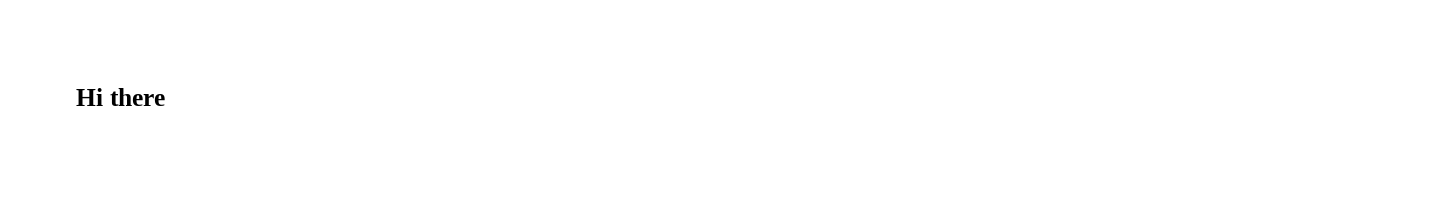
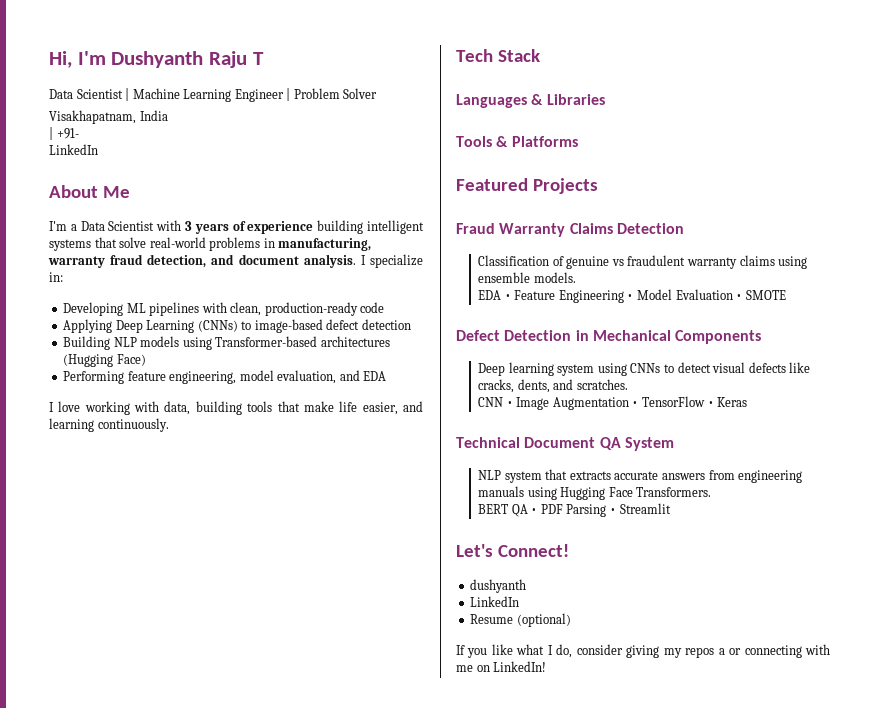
- Hi there
+ Hi, I'm Dushyanth Raju T
+ Data Scientist | Machine Learning Engineer | Problem Solver
+ Visakhapatnam, India
+ | +91-
+ LinkedIn
+ About Me
+ I'm a Data Scientist with 3 years of experience building intelligent systems that solve real-world problems in manufacturing, warranty fraud detection, and document analysis. I specialize in:
+ Developing ML pipelines with clean, production-ready code
+ Applying Deep Learning (CNNs) to image-based defect detection
+ Building NLP models using Transformer-based architectures (Hugging Face)
+ Performing feature engineering, model evaluation, and EDA
+ I love working with data, building tools that make life easier, and learning continuously.
+ Tech Stack
+ Languages & Libraries
+ Tools & Platforms
+ Featured Projects
+ Fraud Warranty Claims Detection
+ Classification of genuine vs fraudulent warranty claims using ensemble models.
+ EDA • Feature Engineering • Model Evaluation • SMOTE
+ Defect Detection in Mechanical Components
+ Deep learning system using CNNs to detect visual defects like cracks, dents, and scratches.
+ CNN • Image Augmentation • TensorFlow • Keras
+ Technical Document QA System
+ NLP system that extracts accurate answers from engineering manuals using Hugging Face Transformers.
+ BERT QA • PDF Parsing • Streamlit
+ Let's Connect!
+ dushyanth
+ LinkedIn
+ Resume (optional)
+ If you like what I do, consider giving my repos a or connecting with me on LinkedIn!

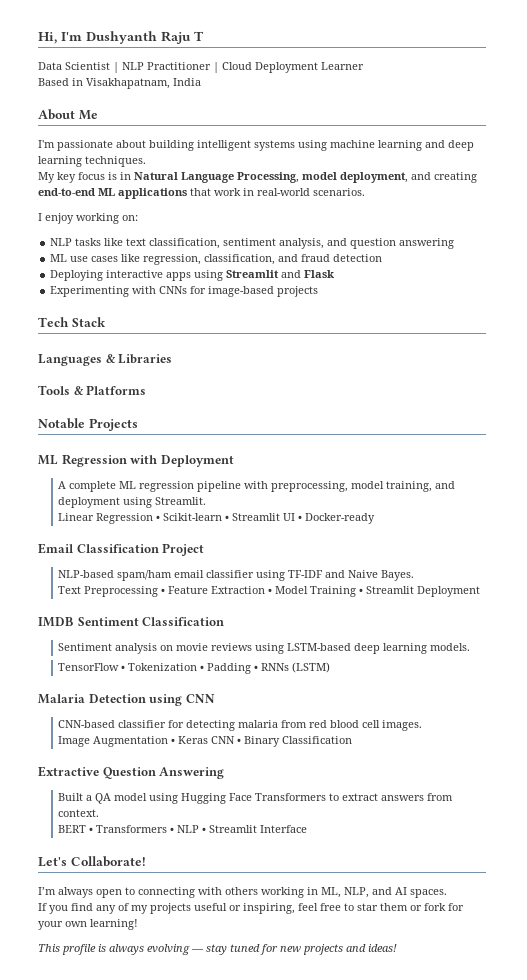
- Data Scientist | Machine Learning Engineer | Problem Solver
- Visakhapatnam, India
+ Data Scientist | NLP Practitioner | Cloud Deployment Learner
+ Based in Visakhapatnam, India
- | +91-
- LinkedIn
- I'm a Data Scientist with 3 years of experience building intelligent systems that solve real-world problems in manufacturing, warranty fraud detection, and document analysis. I specialize in:
- Developing ML pipelines with clean, production-ready code
- Applying Deep Learning (CNNs) to image-based defect detection
- Building NLP models using Transformer-based architectures (Hugging Face)
- Performing feature engineering, model evaluation, and EDA
- I love working with data, building tools that make life easier, and learning continuously.
+ I'm passionate about building intelligent systems using machine learning and deep learning techniques.
+ My key focus is in Natural Language Processing, model deployment, and creating end-to-end ML applications that work in real-world scenarios.
+ I enjoy working on:
+ NLP tasks like text classification, sentiment analysis, and question answering
+ ML use cases like regression, classification, and fraud detection
+ Deploying interactive apps using Streamlit and Flask
+ Experimenting with CNNs for image-based projects
- Featured Projects
+ Notable Projects
- Fraud Warranty Claims Detection
- Classification of genuine vs fraudulent warranty claims using ensemble models.
- EDA • Feature Engineering • Model Evaluation • SMOTE
- Defect Detection in Mechanical Components
- Deep learning system using CNNs to detect visual defects like cracks, dents, and scratches.
- CNN • Image Augmentation • TensorFlow • Keras
- Technical Document QA System
- NLP system that extracts accurate answers from engineering manuals using Hugging Face Transformers.
- BERT QA • PDF Parsing • Streamlit
+ ML Regression with Deployment
+ A complete ML regression pipeline with preprocessing, model training, and deployment using Streamlit.
+ Linear Regression • Scikit-learn • Streamlit UI • Docker-ready
+ Email Classification Project
+ NLP-based spam/ham email classifier using TF-IDF and Naive Bayes.
+ Text Preprocessing • Feature Extraction • Model Training • Streamlit Deployment
+ IMDB Sentiment Classification
+ Sentiment analysis on movie reviews using LSTM-based deep learning models.
+ TensorFlow • Tokenization • Padding • RNNs (LSTM)
+ Malaria Detection using CNN
+ CNN-based classifier for detecting malaria from red blood cell images.
+ Image Augmentation • Keras CNN • Binary Classification
+ Extractive Question Answering
+ Built a QA model using Hugging Face Transformers to extract answers from context.
+ BERT • Transformers • NLP • Streamlit Interface
- Let's Connect!
- dushyanth
- LinkedIn
- Resume (optional)
- If you like what I do, consider giving my repos a or connecting with me on LinkedIn!
+ Let's Collaborate!
+ I’m always open to connecting with others working in ML, NLP, and AI spaces.
+ If you find any of my projects useful or inspiring, feel free to star them or fork for your own learning!
+ This profile is always evolving — stay tuned for new projects and ideas!

